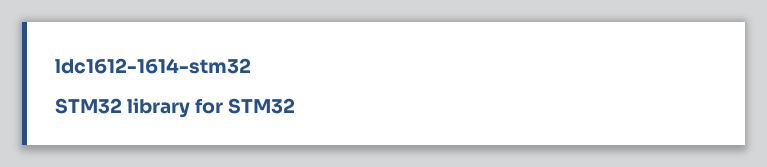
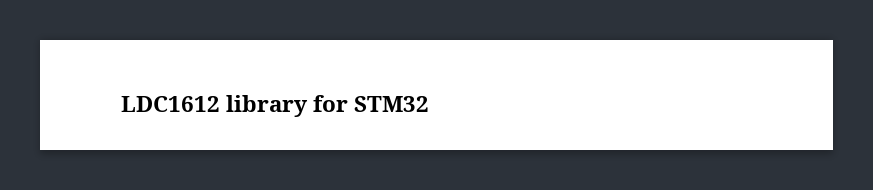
- ldc1612-1614-stm32
- STM32 library for STM32
+ LDC1612 library for STM32

